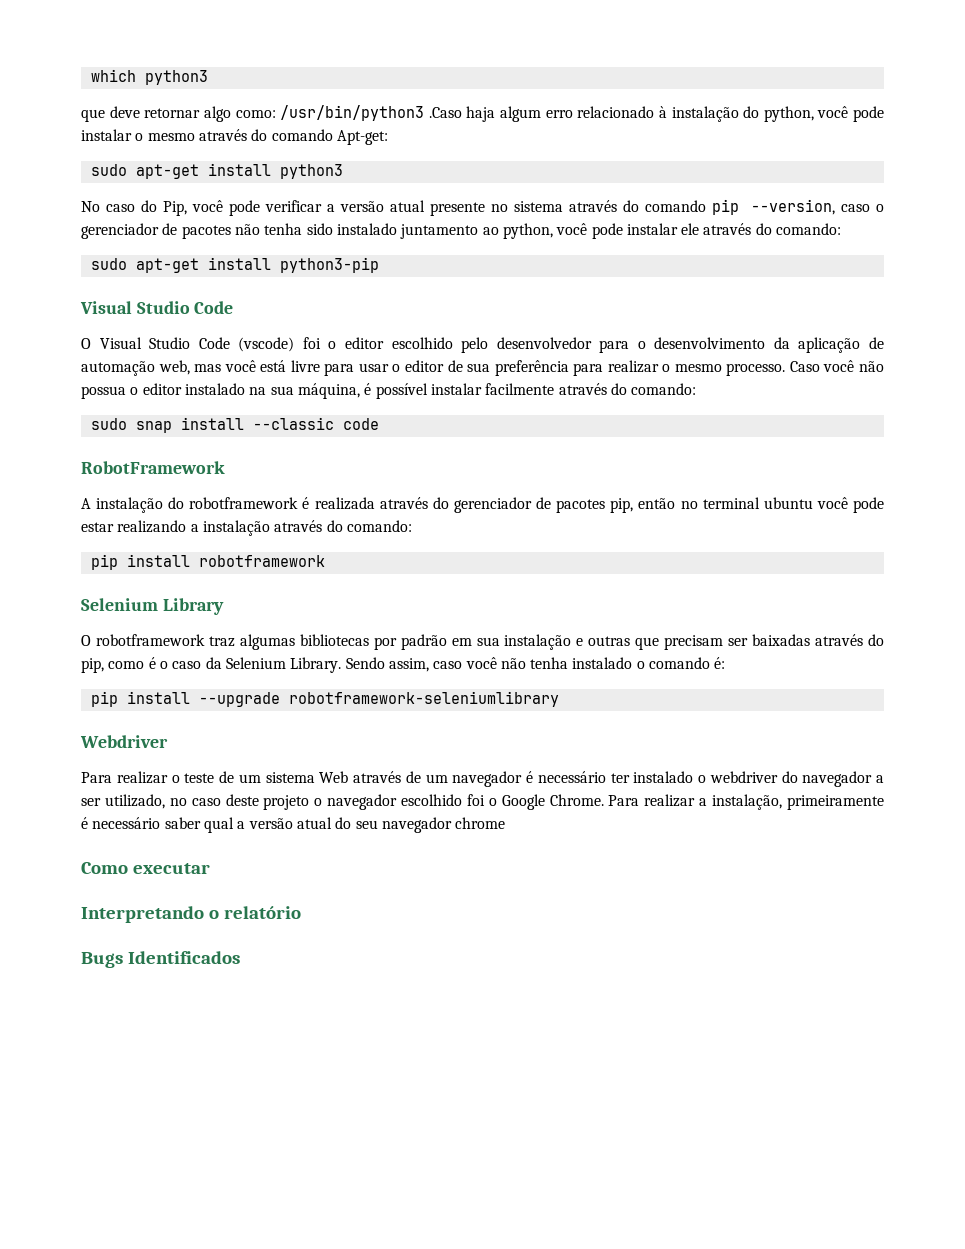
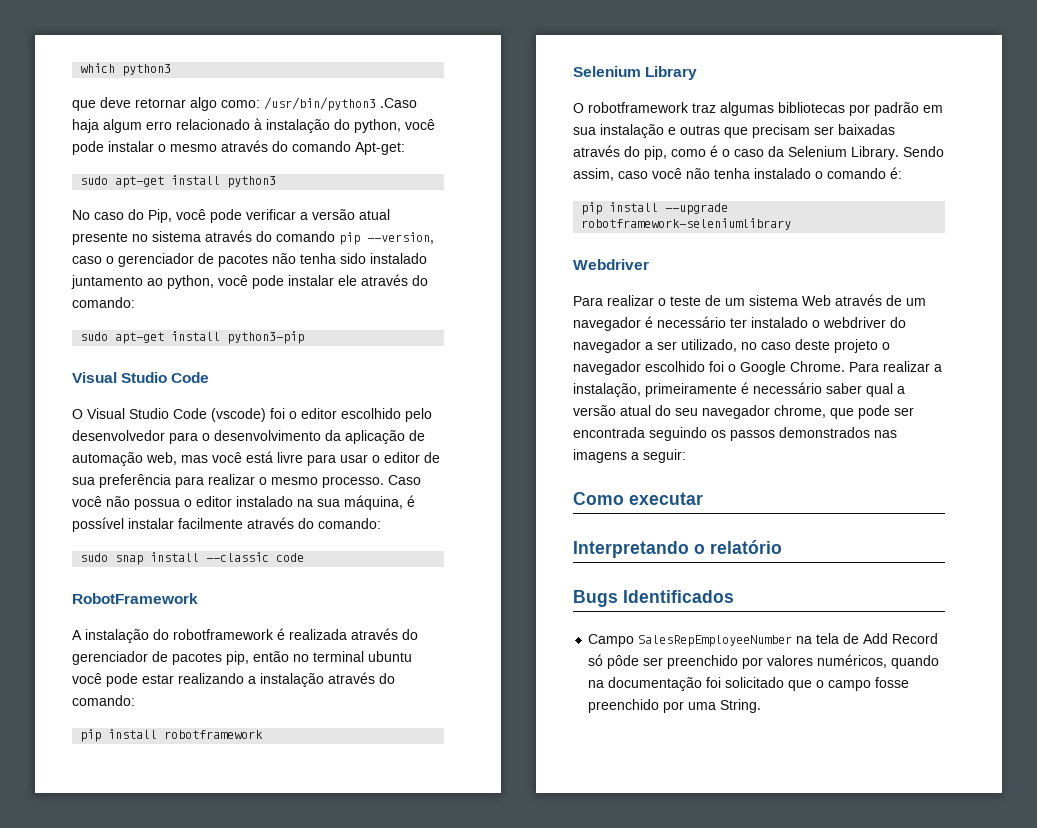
- Para realizar a instalação, primeiramente é necessário saber qual a versão atual do seu navegador chrome
+ Para realizar a instalação, primeiramente é necessário saber qual a versão atual do seu navegador chrome, que pode ser encontrada seguindo os passos demonstrados nas imagens a seguir:
+ Campo SalesRepEmployeeNumber na tela de Add Record só pôde ser preenchido por valores numéricos, quando na documentação foi solicitado que o campo fosse preenchido por uma String.

